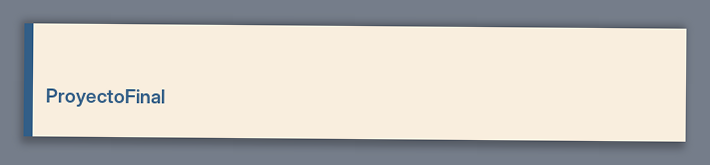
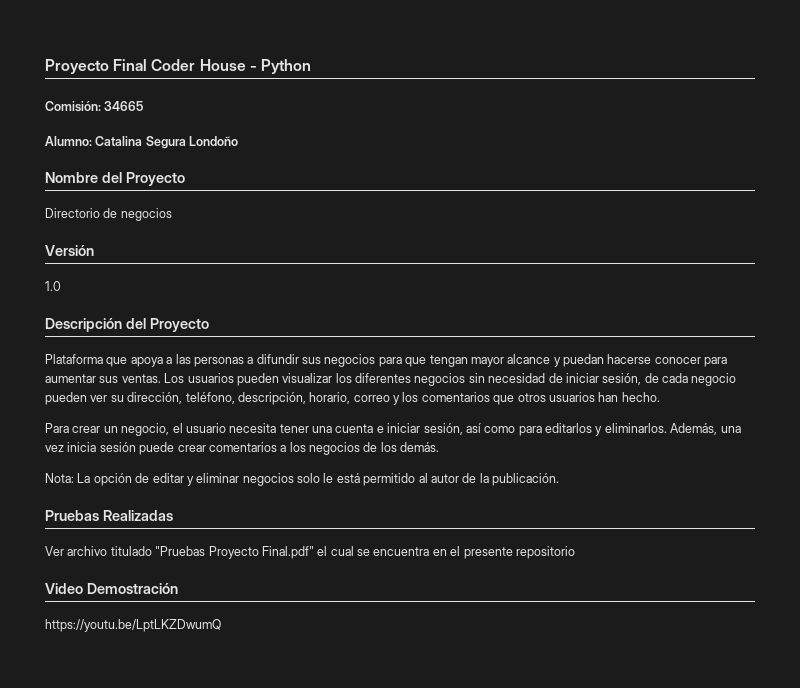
- ProyectoFinal
+ Proyecto Final Coder House - Python
+ Comisión: 34665
+ Alumno: Catalina Segura Londoño
+ Nombre del Proyecto
+ Directorio de negocios
+ Versión
+ 1.0
+ Descripción del Proyecto
+ Plataforma que apoya a las personas a difundir sus negocios para que tengan mayor alcance y puedan hacerse conocer para aumentar sus ventas. Los usuarios pueden visualizar los diferentes negocios sin necesidad de iniciar sesión, de cada negocio pueden ver su dirección, teléfono, descripción, horario, correo y los comentarios que otros usuarios han hecho.
+ Para crear un negocio, el usuario necesita tener una cuenta e iniciar sesión, así como para editarlos y eliminarlos. Además, una vez inicia sesión puede crear comentarios a los negocios de los demás.
+ Nota: La opción de editar y eliminar negocios solo le está permitido al autor de la publicación.
+ Pruebas Realizadas
+ Ver archivo titulado "Pruebas Proyecto Final.pdf" el cual se encuentra en el presente repositorio
+ Video Demostración
+ https://youtu.be/LptLKZDwumQ

